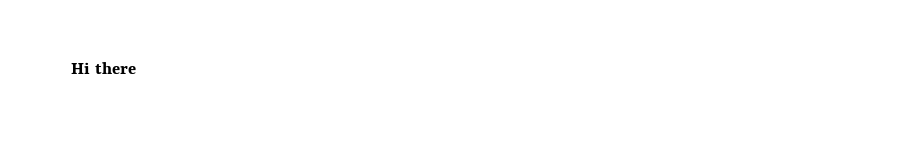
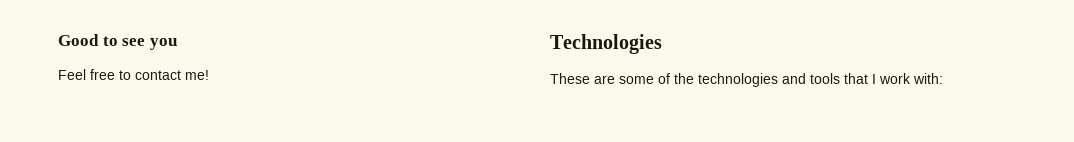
- Hi there
+ Good to see you
+ Feel free to contact me!
+ Technologies
+ These are some of the technologies and tools that I work with:

